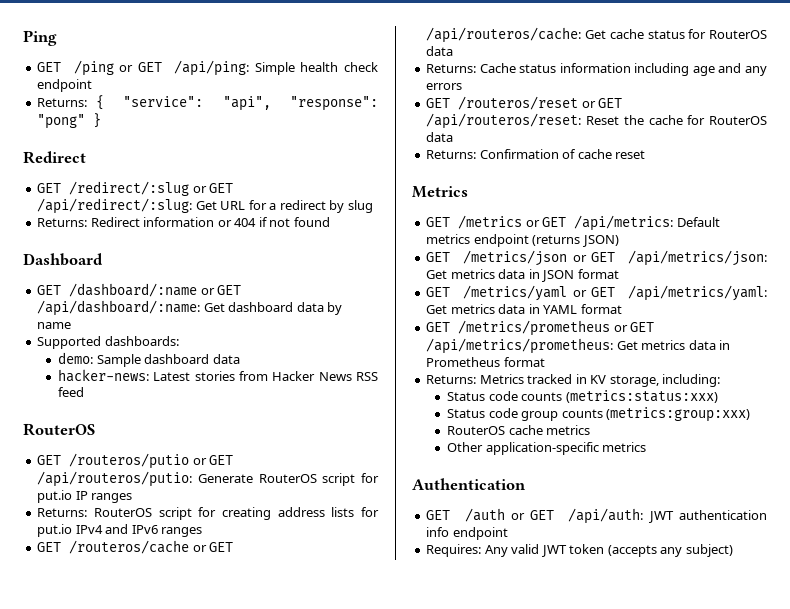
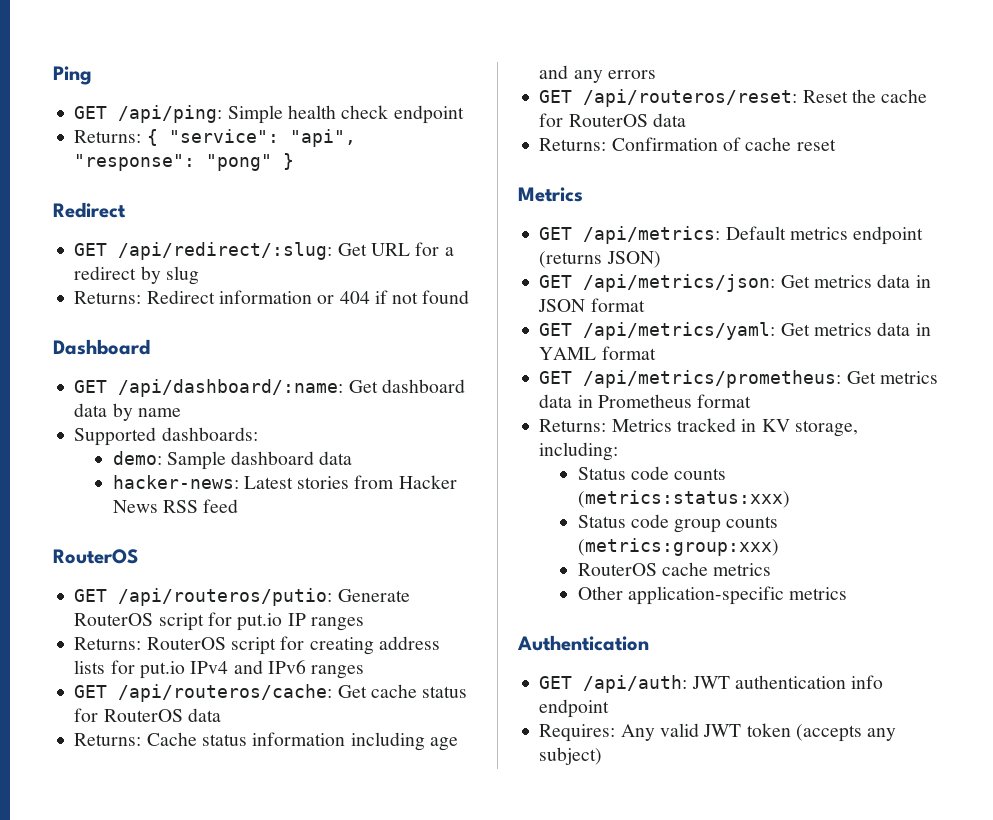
- GET /ping or GET /api/ping: Simple health check endpoint
+ GET /api/ping: Simple health check endpoint
- GET /redirect/:slug or GET /api/redirect/:slug: Get URL for a redirect by slug
+ GET /api/redirect/:slug: Get URL for a redirect by slug
- GET /dashboard/:name or GET /api/dashboard/:name: Get dashboard data by name
+ GET /api/dashboard/:name: Get dashboard data by name
- GET /routeros/putio or GET /api/routeros/putio: Generate RouterOS script for put.io IP ranges
+ GET /api/routeros/putio: Generate RouterOS script for put.io IP ranges
- GET /routeros/cache or GET /api/routeros/cache: Get cache status for RouterOS data
+ GET /api/routeros/cache: Get cache status for RouterOS data
- GET /routeros/reset or GET /api/routeros/reset: Reset the cache for RouterOS data
+ GET /api/routeros/reset: Reset the cache for RouterOS data
- GET /metrics or GET /api/metrics: Default metrics endpoint (returns JSON)
+ GET /api/metrics: Default metrics endpoint (returns JSON)
- GET /metrics/json or GET /api/metrics/json: Get metrics data in JSON format
+ GET /api/metrics/json: Get metrics data in JSON format
- GET /metrics/yaml or GET /api/metrics/yaml: Get metrics data in YAML format
+ GET /api/metrics/yaml: Get metrics data in YAML format
- GET /metrics/prometheus or GET /api/metrics/prometheus: Get metrics data in Prometheus format
+ GET /api/metrics/prometheus: Get metrics data in Prometheus format
- GET /auth or GET /api/auth: JWT authentication info endpoint
+ GET /api/auth: JWT authentication info endpoint

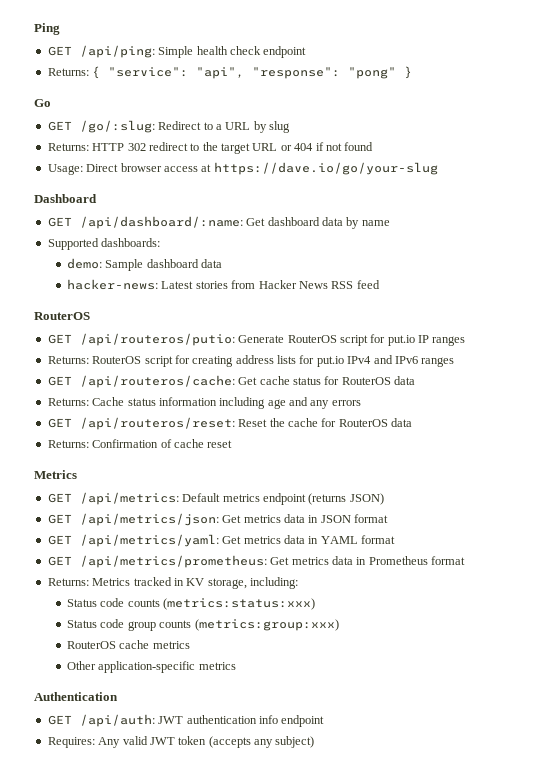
  Returns: { "service": "api", "response": "pong" }
- Redirect
- GET /api/redirect/:slug: Get URL for a redirect by slug
- Returns: Redirect information or 404 if not found
+ Go
+ GET /go/:slug: Redirect to a URL by slug
+ Returns: HTTP 302 redirect to the target URL or 404 if not found
+ Usage: Direct browser access at https://dave.io/go/your-slug

